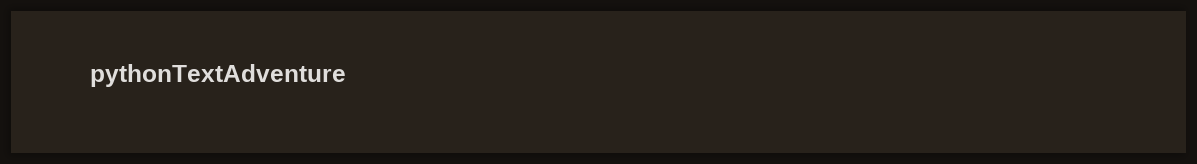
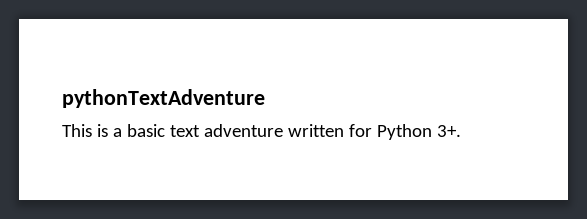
+ This is a basic text adventure written for Python 3+.

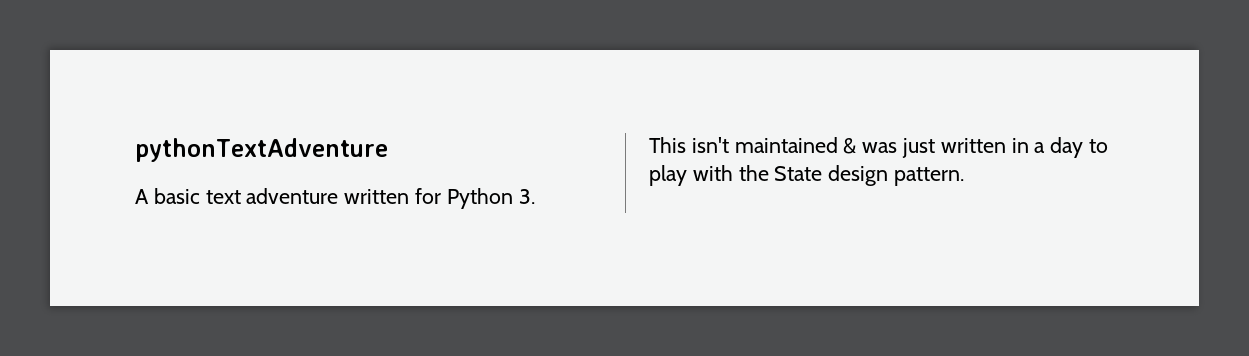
- This is a basic text adventure written for Python 3+.
+ A basic text adventure written for Python 3.
+ This isn't maintained & was just written in a day to play with the State design pattern.

